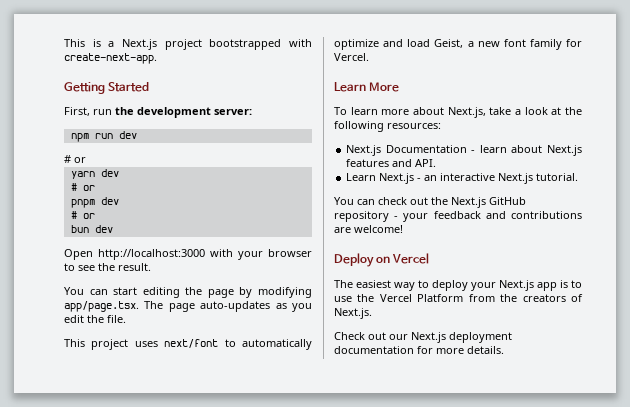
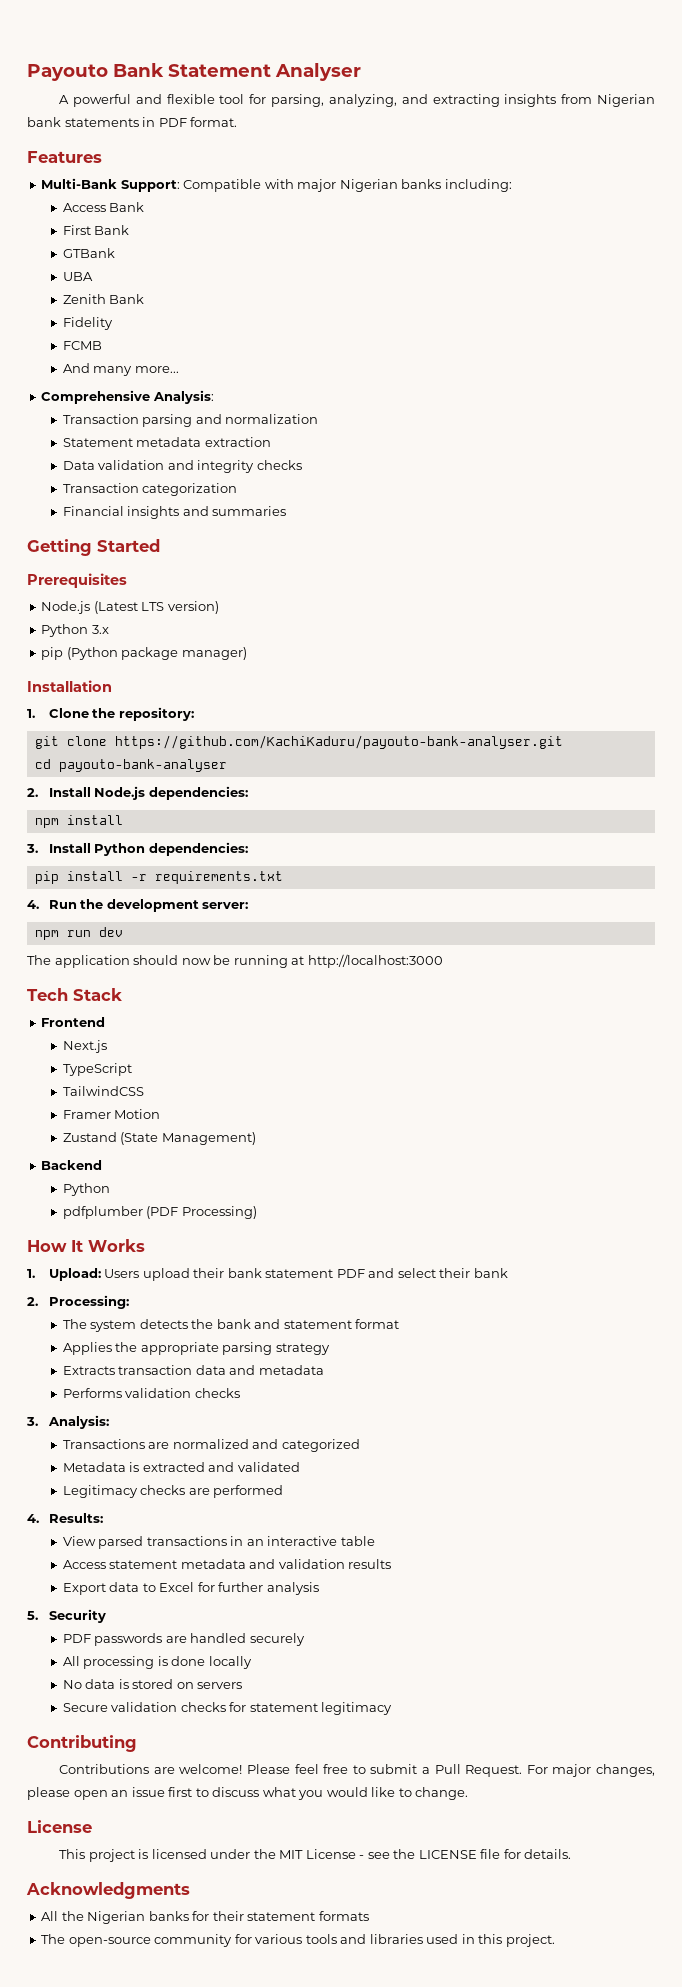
- This is a Next.js project bootstrapped with create-next-app.
+ Payouto Bank Statement Analyser
+ A powerful and flexible tool for parsing, analyzing, and extracting insights from Nigerian bank statements in PDF format.
+ Features
+ Multi-Bank Support: Compatible with major Nigerian banks including:
+ Access Bank
+ First Bank
+ GTBank
+ UBA
+ Zenith Bank
+ Fidelity
+ FCMB
+ And many more...
+ Comprehensive Analysis:
+ Transaction parsing and normalization
+ Statement metadata extraction
+ Data validation and integrity checks
+ Transaction categorization
+ Financial insights and summaries
  Getting Started
- First, run the development server:
+ Prerequisites
+ Node.js (Latest LTS version)
+ Python 3.x
+ pip (Python package manager)
+ Installation
+ 1. Clone the repository:
+ git clone https://github.com/KachiKaduru/payouto-bank-analyser.git
+ cd payouto-bank-analyser
+ 2. Install Node.js dependencies:
+ npm install
+ 3. Install Python dependencies:
+ pip install -r requirements.txt
+ 4. Run the development server:
  npm run dev
- # or
- yarn dev
- # or
- pnpm dev
- # or
- bun dev
- Open http://localhost:3000 with your browser to see the result.
- You can start editing the page by modifying app/page.tsx. The page auto-updates as you edit the file.
- This project uses next/font to automatically optimize and load Geist, a new font family for Vercel.
- Learn More
- To learn more about Next.js, take a look at the following resources:
- Next.js Documentation - learn about Next.js features and API.
- Learn Next.js - an interactive Next.js tutorial.
- You can check out the Next.js GitHub repository - your feedback and contributions are welcome!
- Deploy on Vercel
- The easiest way to deploy your Next.js app is to use the Vercel Platform from the creators of Next.js.
- Check out our Next.js deployment documentation for more details.
+ The application should now be running at http://localhost:3000
+ Tech Stack
+ Frontend
+ Next.js
+ TypeScript
+ TailwindCSS
+ Framer Motion
+ Zustand (State Management)
+ Backend
+ Python
+ pdfplumber (PDF Processing)
+ How It Works
+ 1. Upload: Users upload their bank statement PDF and select their bank
+ 2. Processing:
+ The system detects the bank and statement format
+ Applies the appropriate parsing strategy
+ Extracts transaction data and metadata
+ Performs validation checks
+ 3. Analysis:
+ Transactions are normalized and categorized
+ Metadata is extracted and validated
+ Legitimacy checks are performed
+ 4. Results:
+ View parsed transactions in an interactive table
+ Access statement metadata and validation results
+ Export data to Excel for further analysis
+ 5. Security
+ PDF passwords are handled securely
+ All processing is done locally
+ No data is stored on servers
+ Secure validation checks for statement legitimacy
+ Contributing
+ Contributions are welcome! Please feel free to submit a Pull Request. For major changes, please open an issue first to discuss what you would like to change.
+ License
+ This project is licensed under the MIT License - see the LICENSE file for details.
+ Acknowledgments
+ All the Nigerian banks for their statement formats
+ The open-source community for various tools and libraries used in this project.

